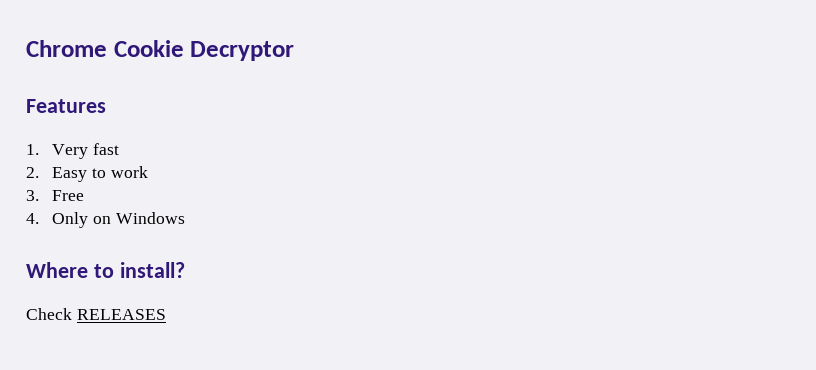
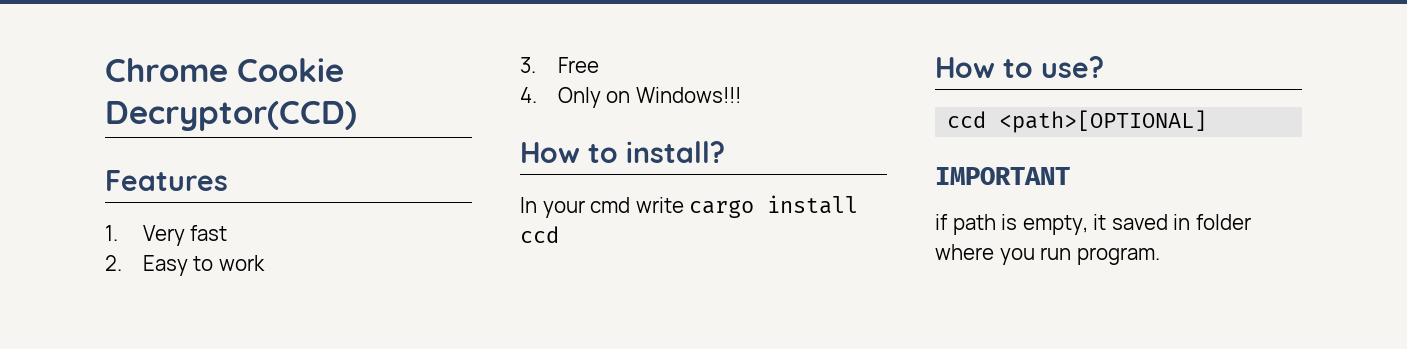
- Chrome Cookie Decryptor
+ Chrome Cookie Decryptor(CCD)
- 4. Only on Windows
- Where to install?
+ 4. Only on Windows!!!
+ How to install?
- Check RELEASES
+ In your cmd write cargo install ccd
+ How to use?
+ ccd <path>[OPTIONAL]
+ IMPORTANT
+ if path is empty, it saved in folder where you run program.

